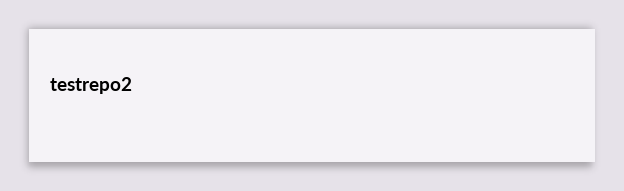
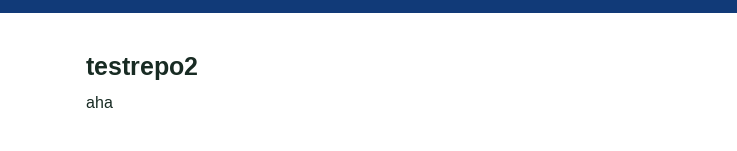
+ aha

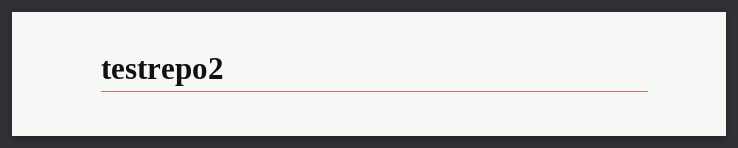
- aha

